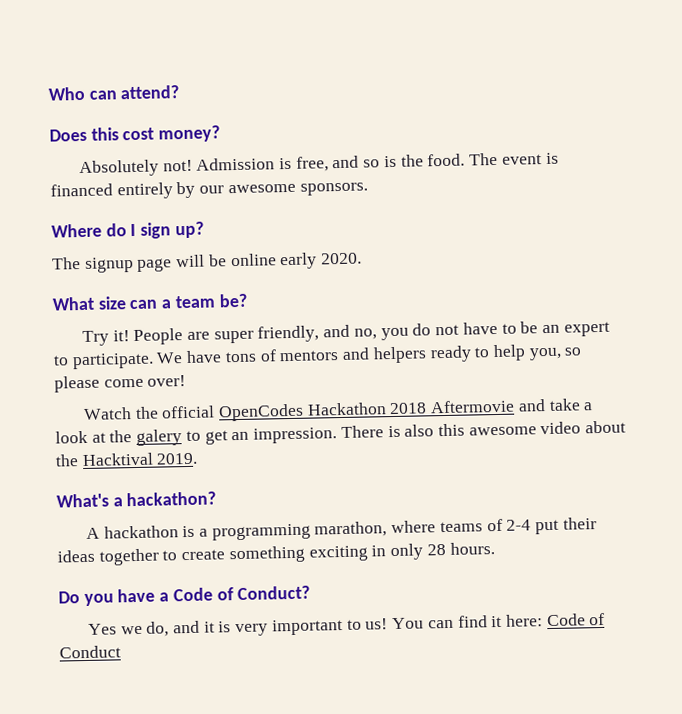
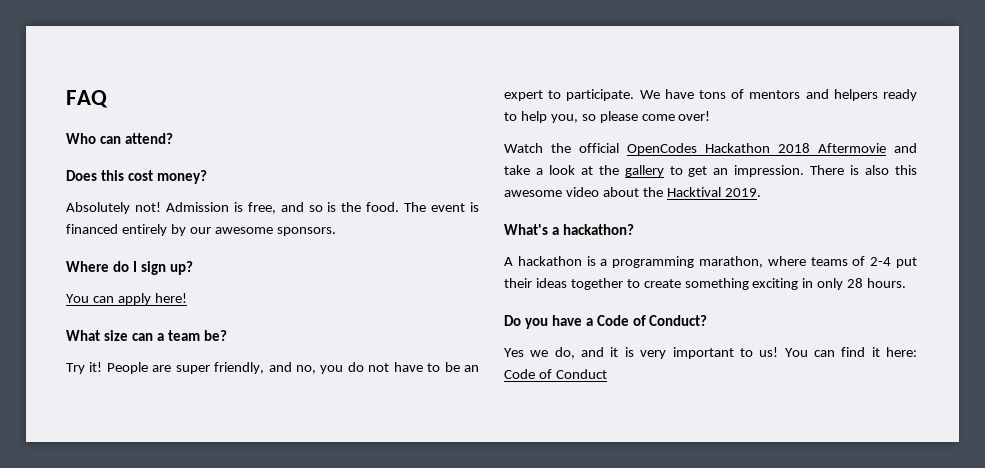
+ FAQ
- The signup page will be online early 2020.
+ You can apply here!
- Watch the official OpenCodes Hackathon 2018 Aftermovie and take a look at the galery to get an impression.
+ Watch the official OpenCodes Hackathon 2018 Aftermovie and take a look at the gallery to get an impression.

